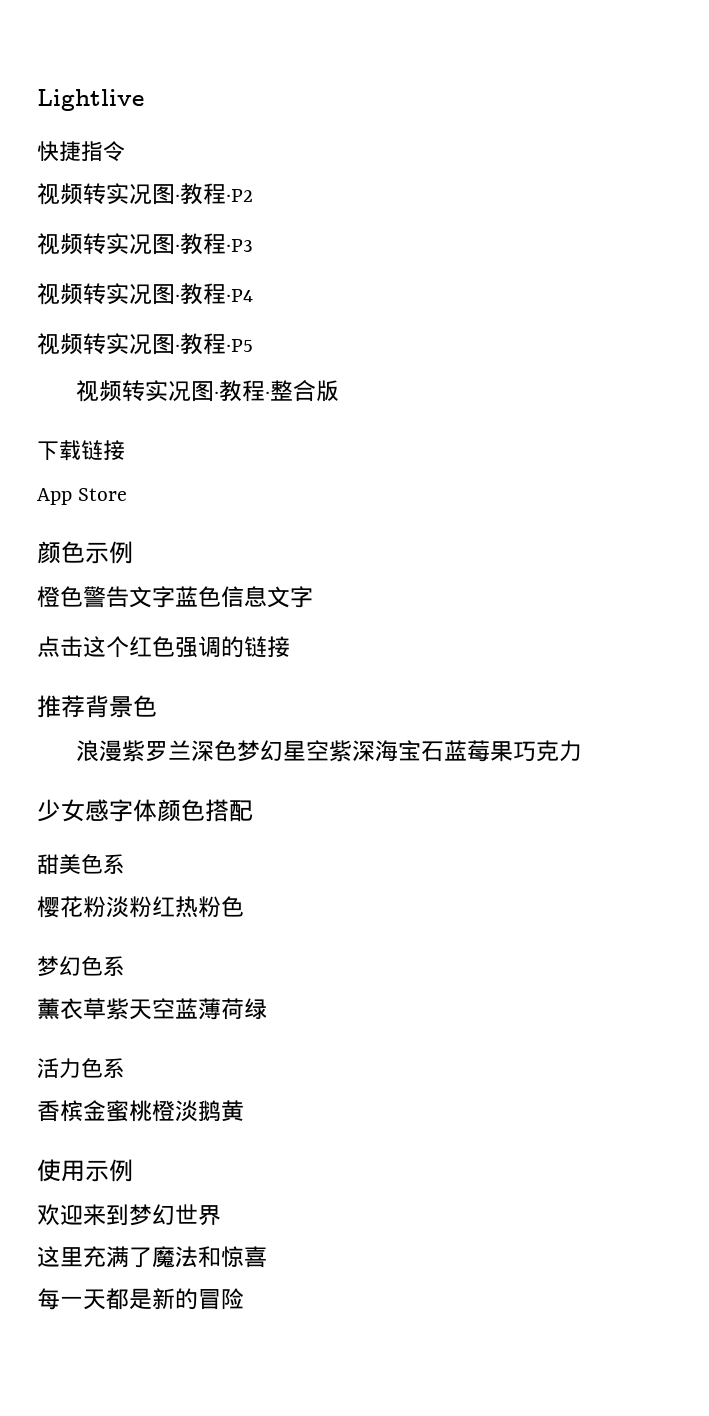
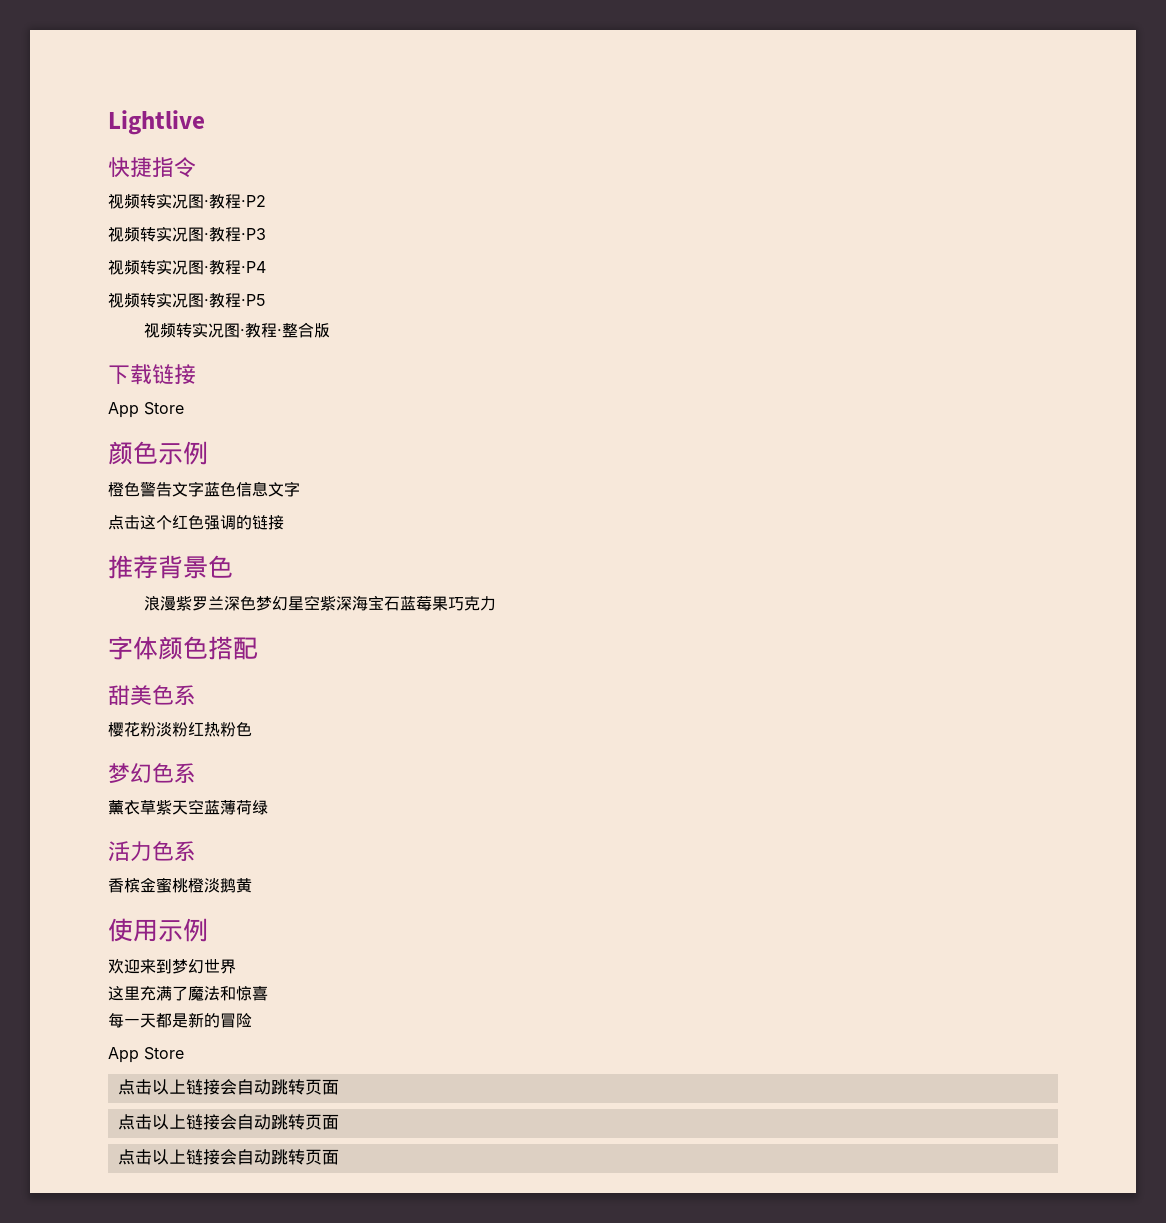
- 少女感字体颜色搭配
+ 字体颜色搭配
  每一天都是新的冒险
+ App Store
+ 点击以上链接会自动跳转页面
+ 点击以上链接会自动跳转页面
+ 点击以上链接会自动跳转页面

